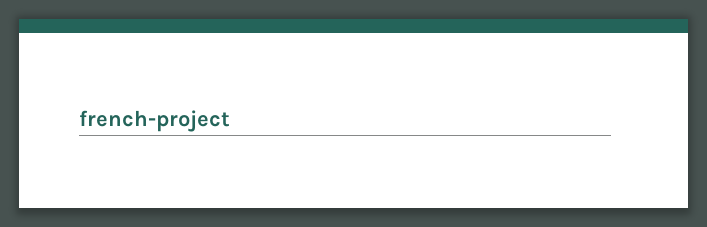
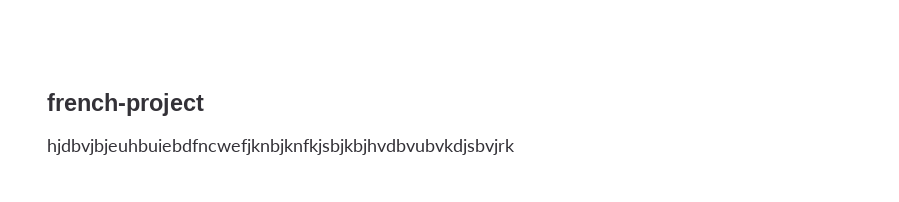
+ hjdbvjbjeuhbuiebdfncwefjknbjknfkjsbjkbjhvdbvubvkdjsbvjrk

